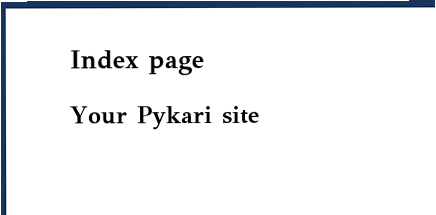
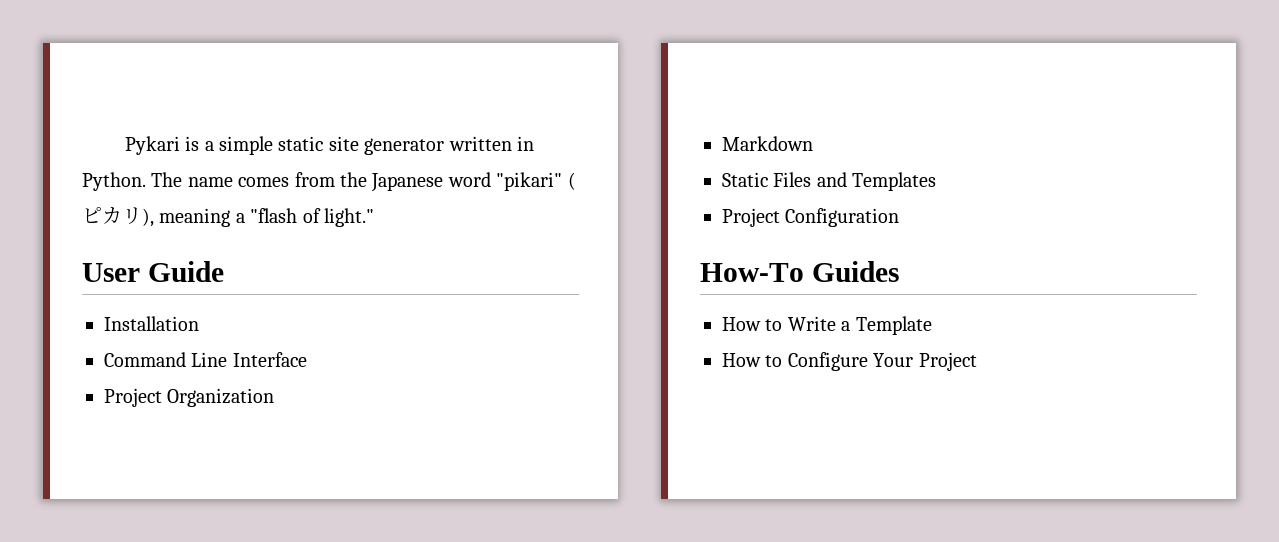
- Index page
- Your Pykari site
+ Pykari is a simple static site generator written in Python. The name comes from the Japanese word "pikari" (ピカリ), meaning a "flash of light."
+ User Guide
+ Installation
+ Command Line Interface
+ Project Organization
+ Markdown
+ Static Files and Templates
+ Project Configuration
+ How-To Guides
+ How to Write a Template
+ How to Configure Your Project

